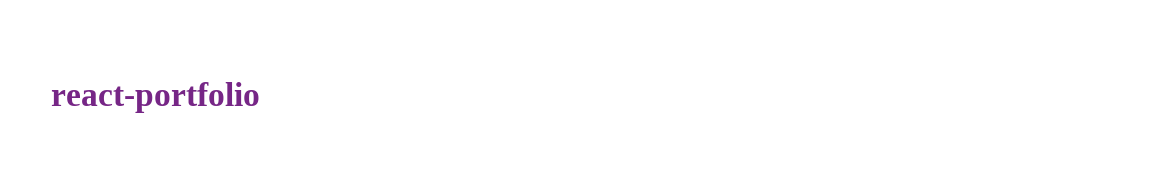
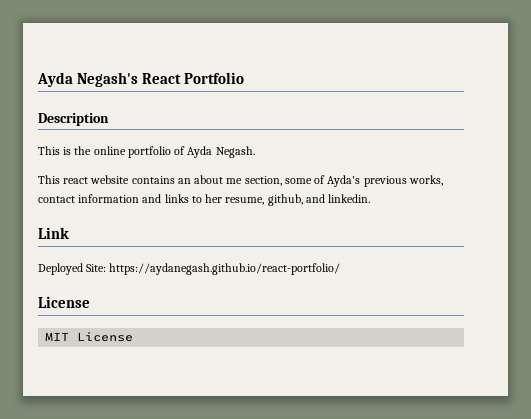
- react-portfolio
+ Ayda Negash's React Portfolio
+ Description
+ This is the online portfolio of Ayda Negash.
+ This react website contains an about me section, some of Ayda's previous works, contact information and links to her resume, github, and linkedin.
+ Link
+ Deployed Site: https://aydanegash.github.io/react-portfolio/
+ License
+ MIT License

